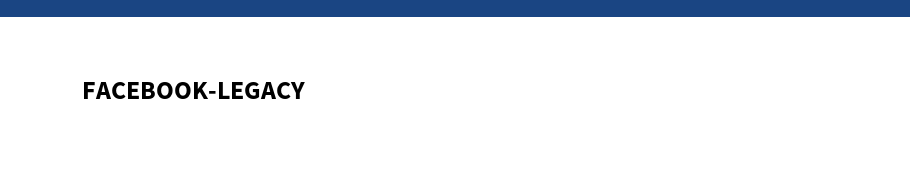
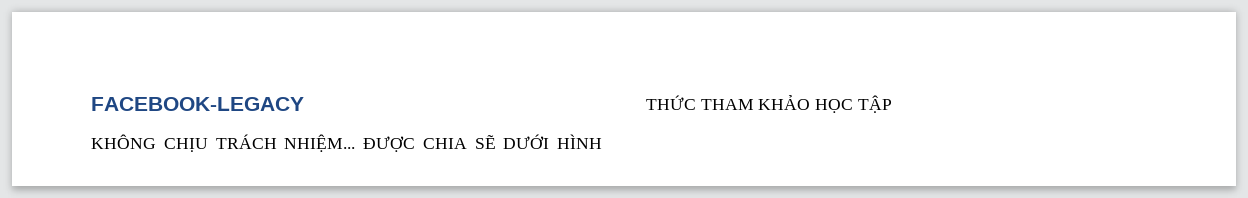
+ KHÔNG CHỊU TRÁCH NHIỆM... ĐƯỢC CHIA SẼ DƯỚI HÌNH THỨC THAM KHẢO HỌC TẬP

